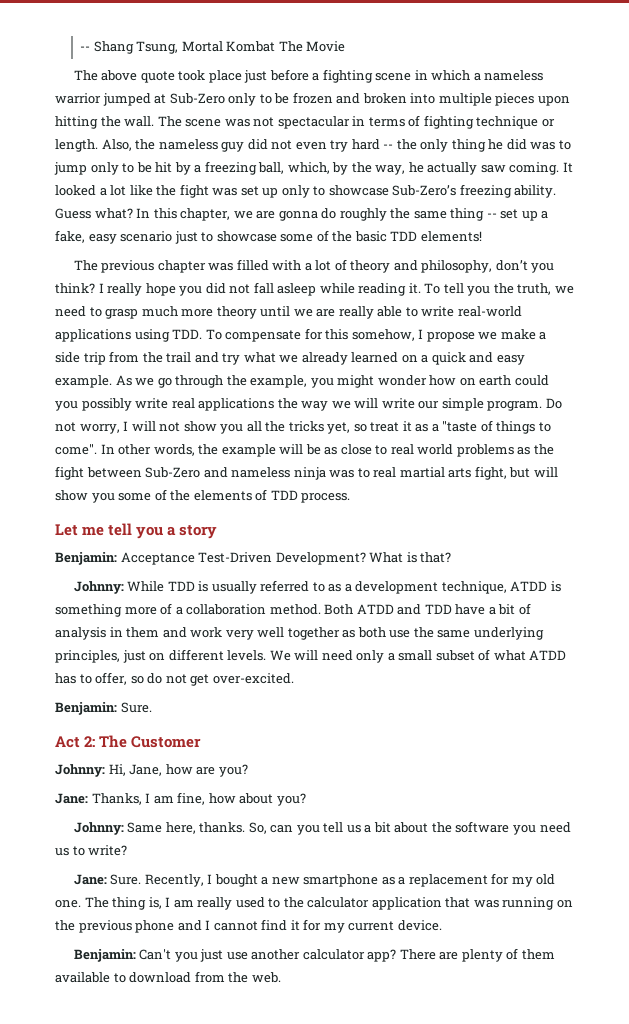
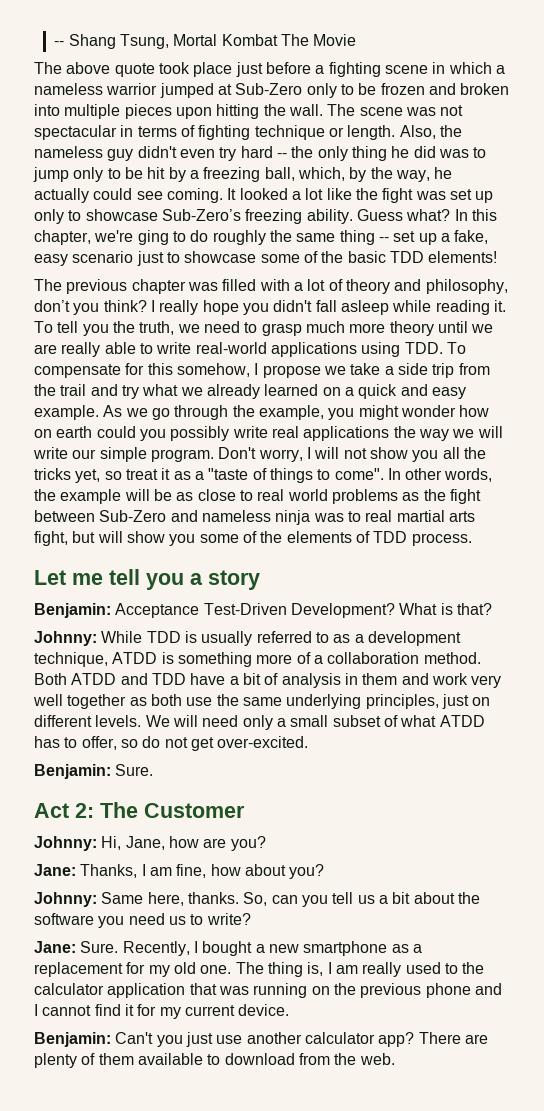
- Also, the nameless guy did not even try hard -- the only thing he did was to jump only to be hit by a freezing ball, which, by the way, he actually saw coming.
+ Also, the nameless guy didn't even try hard -- the only thing he did was to jump only to be hit by a freezing ball, which, by the way, he actually could see coming.
- In this chapter, we are gonna do roughly the same thing -- set up a fake, easy scenario just to showcase some of the basic TDD elements!
+ In this chapter, we're ging to do roughly the same thing -- set up a fake, easy scenario just to showcase some of the basic TDD elements!
- I really hope you did not fall asleep while reading it.
+ I really hope you didn't fall asleep while reading it.
- To tell you the truth, we need to grasp much more theory until we are really able to write real-world applications using TDD. To compensate for this somehow, I propose we make a side trip from the trail and try what we already learned on a quick and easy example.
+ To tell you the truth, we need to grasp much more theory until we are really able to write real-world applications using TDD. To compensate for this somehow, I propose we take a side trip from the trail and try what we already learned on a quick and easy example.
- Do not worry, I will not show you all the tricks yet, so treat it as a "taste of things to come".
+ Don't worry, I will not show you all the tricks yet, so treat it as a "taste of things to come".

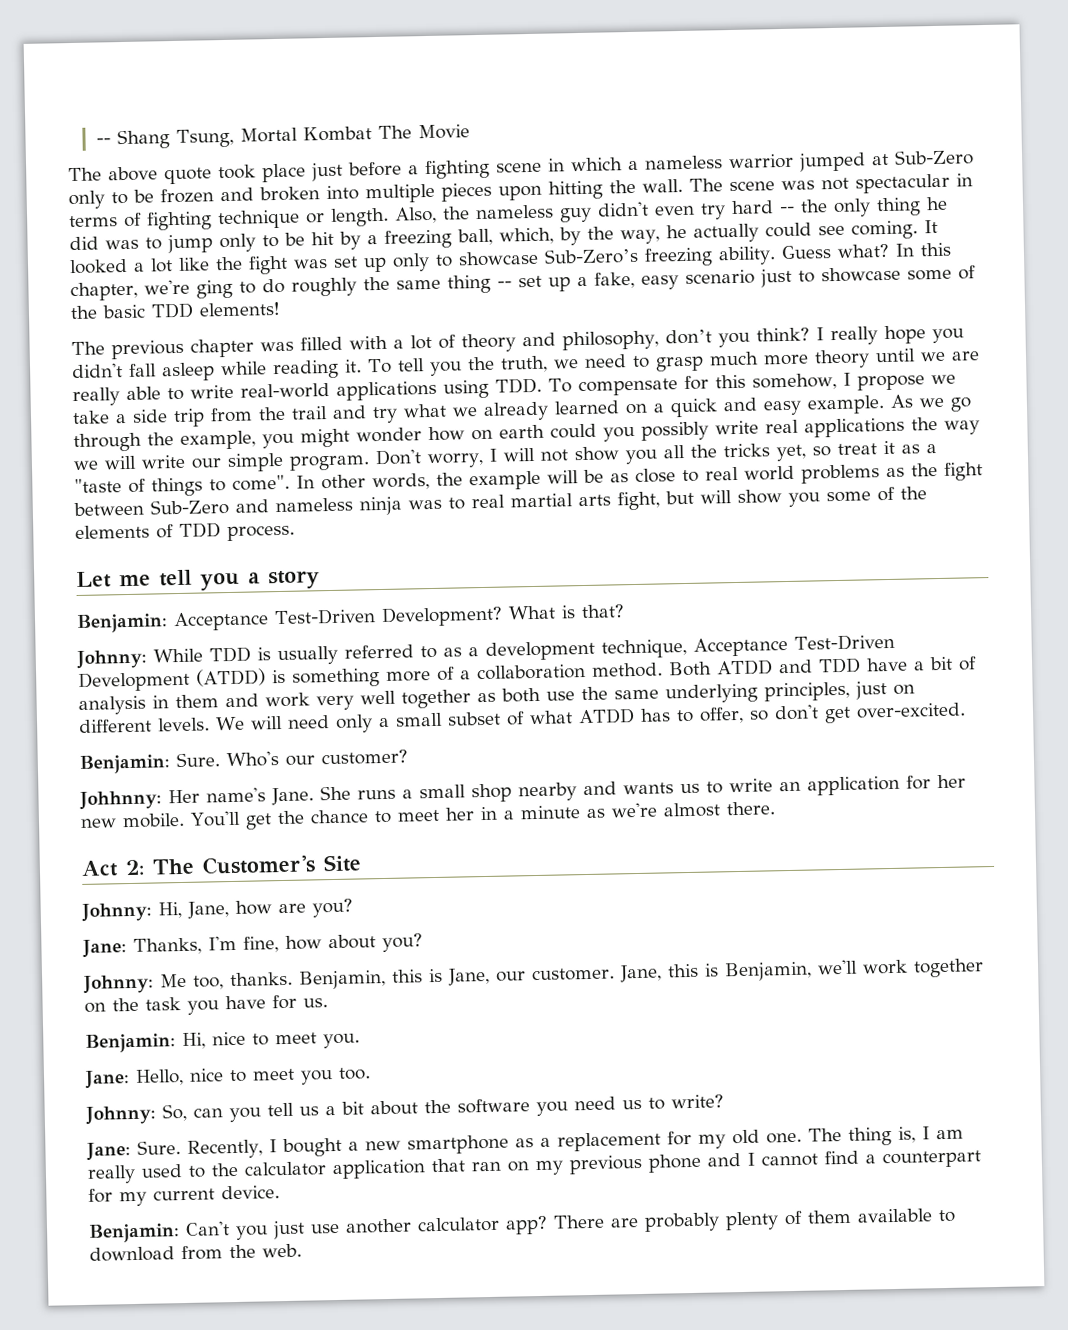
- Johnny: While TDD is usually referred to as a development technique, ATDD is something more of a collaboration method.
+ Johnny: While TDD is usually referred to as a development technique, Acceptance Test-Driven Development (ATDD) is something more of a collaboration method.
- We will need only a small subset of what ATDD has to offer, so do not get over-excited.
+ We will need only a small subset of what ATDD has to offer, so don't get over-excited.
+ Who's our customer?
+ Johhnny: Her name's Jane. She runs a small shop nearby and wants us to write an application for her new mobile. You'll get the chance to meet her in a minute as we're almost there.
- Act 2: The Customer
+ Act 2: The Customer's Site
- Jane: Thanks, I am fine, how about you?
+ Jane: Thanks, I'm fine, how about you?
- Johnny: Same here, thanks. So, can you tell us a bit about the software you need us to write?
+ Johnny: Me too, thanks. Benjamin, this is Jane, our customer. Jane, this is Benjamin, we'll work together on the task you have for us.
+ Benjamin: Hi, nice to meet you.
+ Jane: Hello, nice to meet you too.
+ Johnny: So, can you tell us a bit about the software you need us to write?
- The thing is, I am really used to the calculator application that was running on the previous phone and I cannot find it for my current device.
+ The thing is, I am really used to the calculator application that ran on my previous phone and I cannot find a counterpart for my current device.
- There are plenty of them available to download from the web.
+ There are probably plenty of them available to download from the web.

